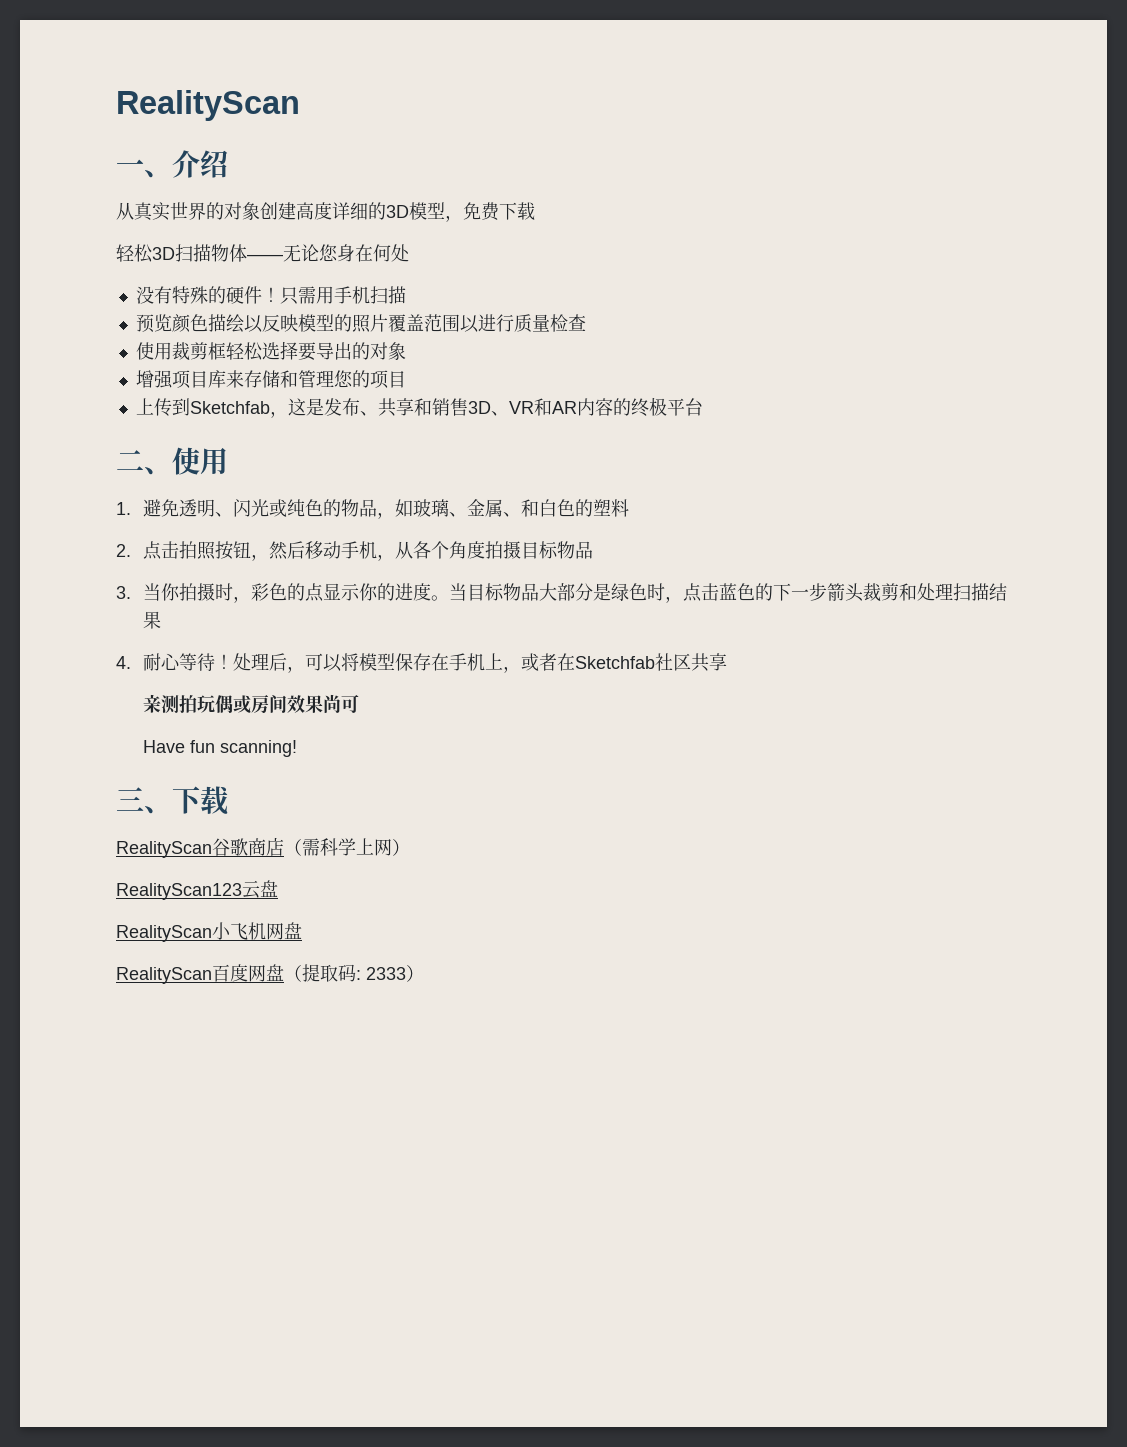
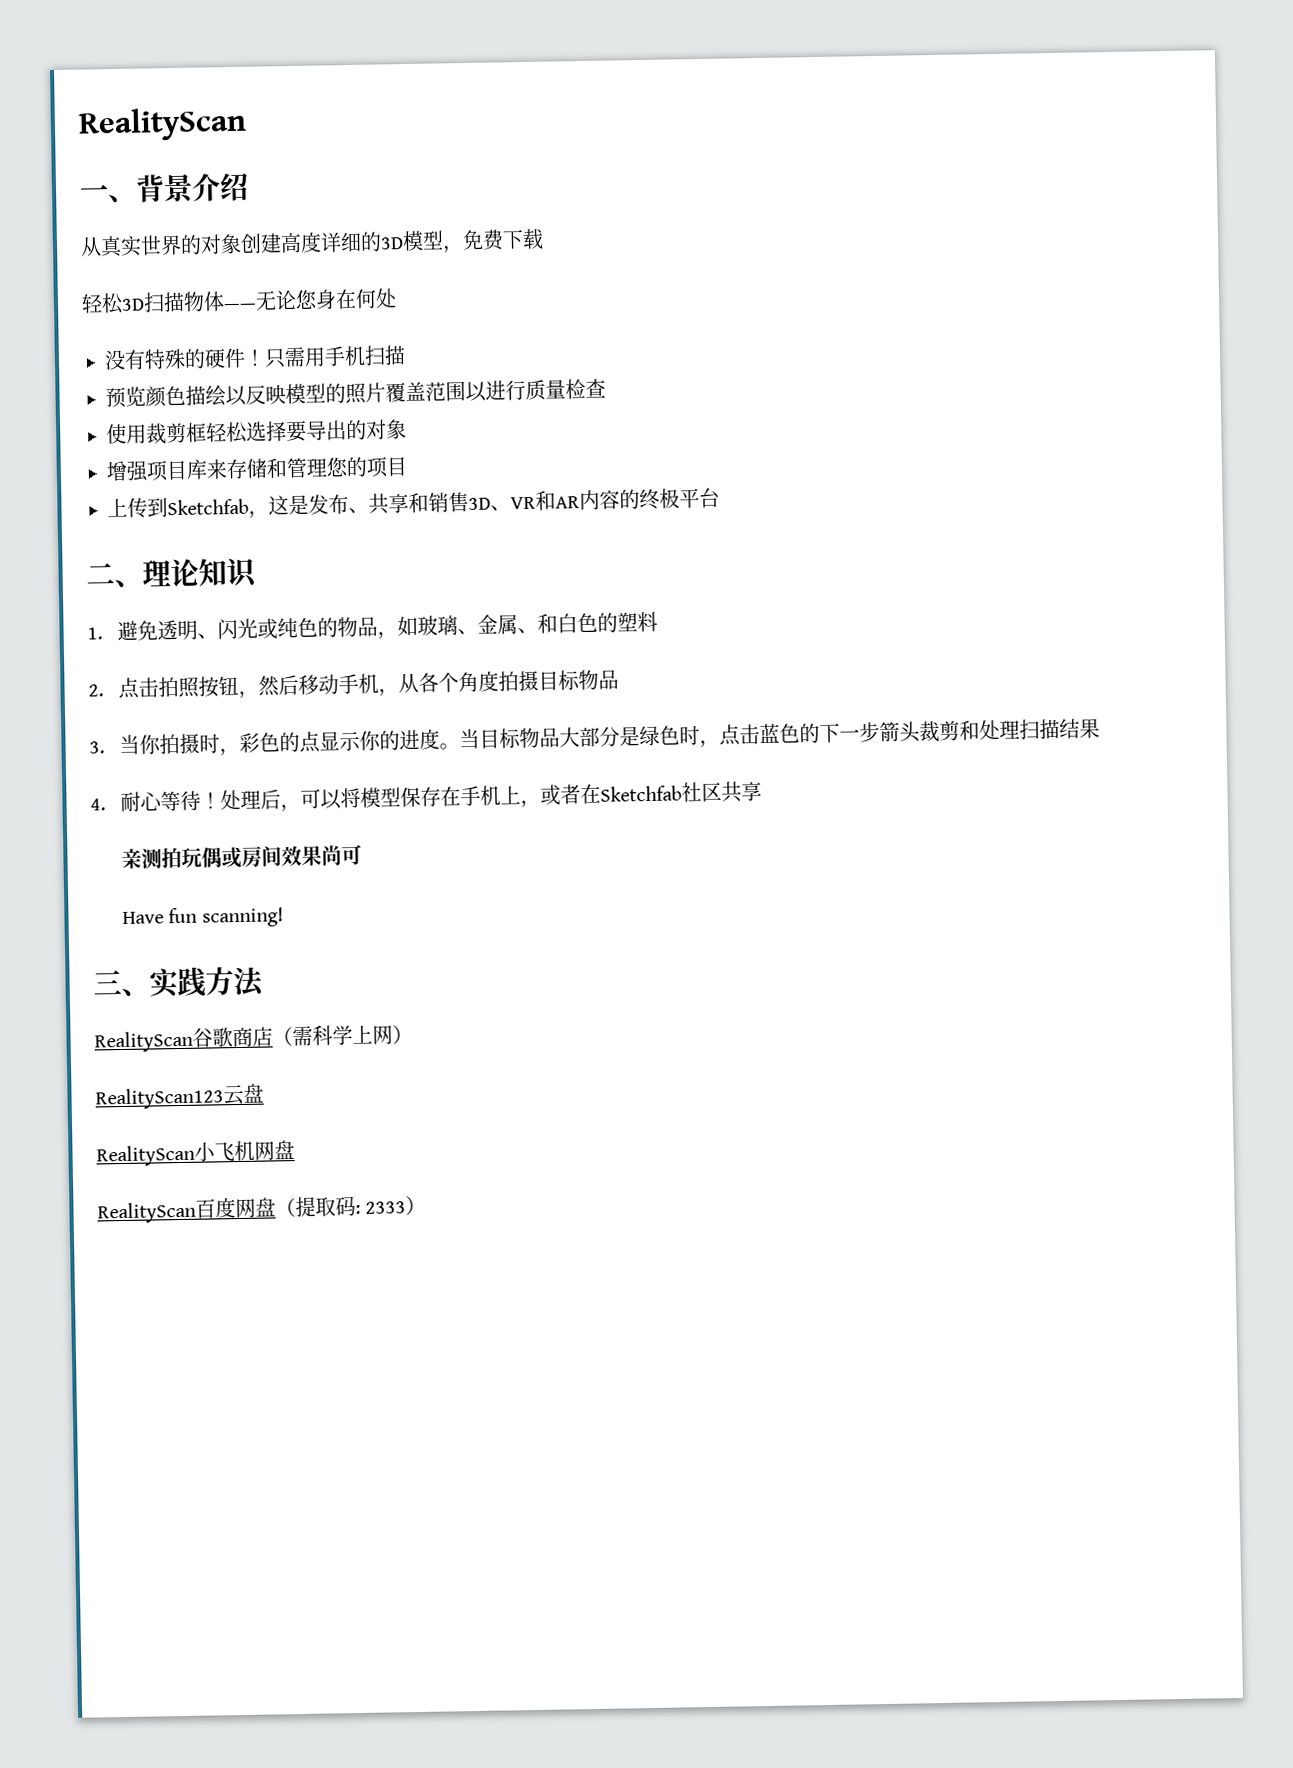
- 一、介绍
+ 一、背景介绍
- 二、使用
+ 二、理论知识
- 三、下载
+ 三、实践方法

